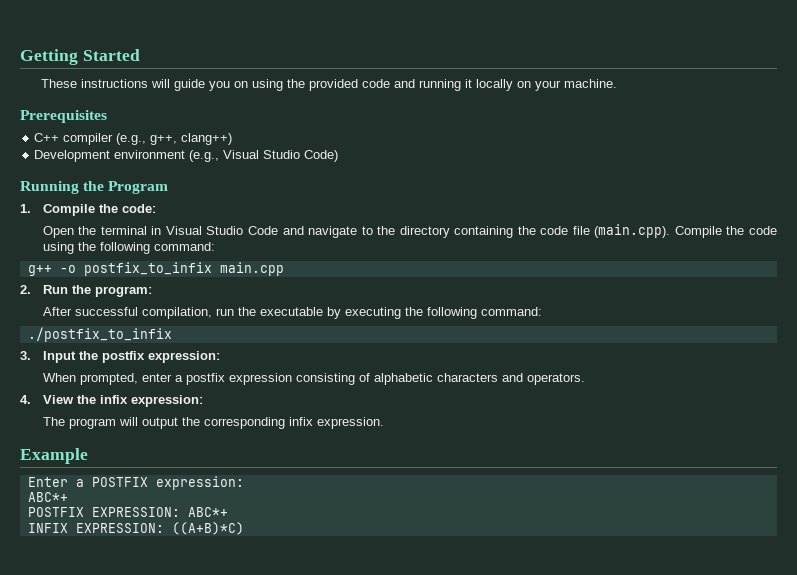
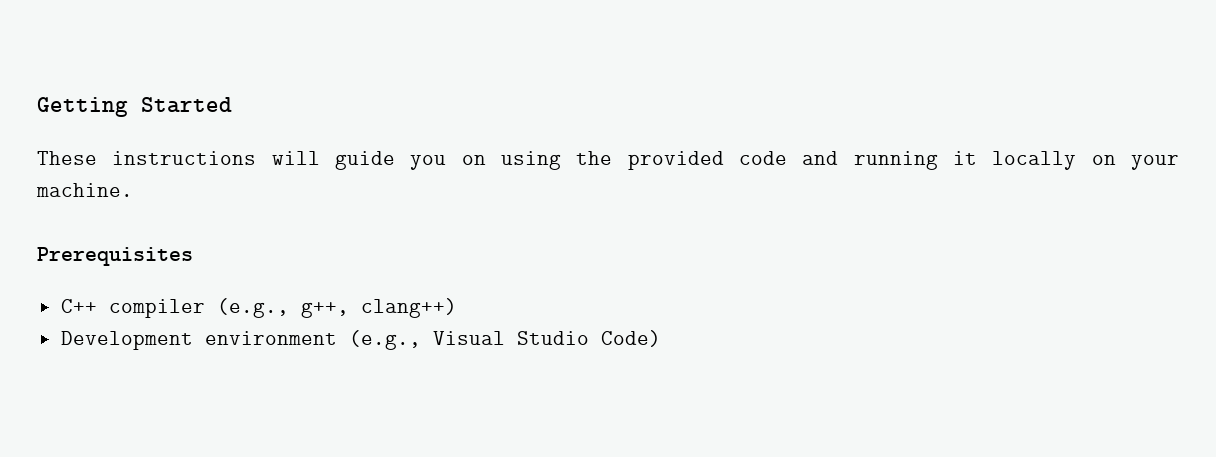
- Running the Program
- 1. Compile the code:
- Open the terminal in Visual Studio Code and navigate to the directory containing the code file (main.cpp). Compile the code using the following command:
- g++ -o postfix_to_infix main.cpp
- 2. Run the program:
- After successful compilation, run the executable by executing the following command:
- ./postfix_to_infix
- 3. Input the postfix expression:
- When prompted, enter a postfix expression consisting of alphabetic characters and operators.
- 4. View the infix expression:
- The program will output the corresponding infix expression.
- Example
- Enter a POSTFIX expression:
- ABC*+
- POSTFIX EXPRESSION: ABC*+
- INFIX EXPRESSION: ((A+B)*C)

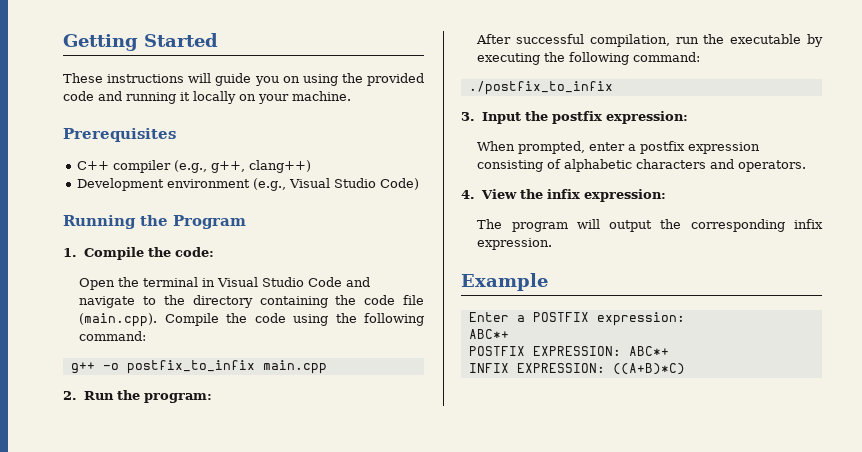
+ Running the Program
+ 1. Compile the code:
+ Open the terminal in Visual Studio Code and navigate to the directory containing the code file (main.cpp). Compile the code using the following command:
+ g++ -o postfix_to_infix main.cpp
+ 2. Run the program:
+ After successful compilation, run the executable by executing the following command:
+ ./postfix_to_infix
+ 3. Input the postfix expression:
+ When prompted, enter a postfix expression consisting of alphabetic characters and operators.
+ 4. View the infix expression:
+ The program will output the corresponding infix expression.
+ Example
+ Enter a POSTFIX expression:
+ ABC*+
+ POSTFIX EXPRESSION: ABC*+
+ INFIX EXPRESSION: ((A+B)*C)

